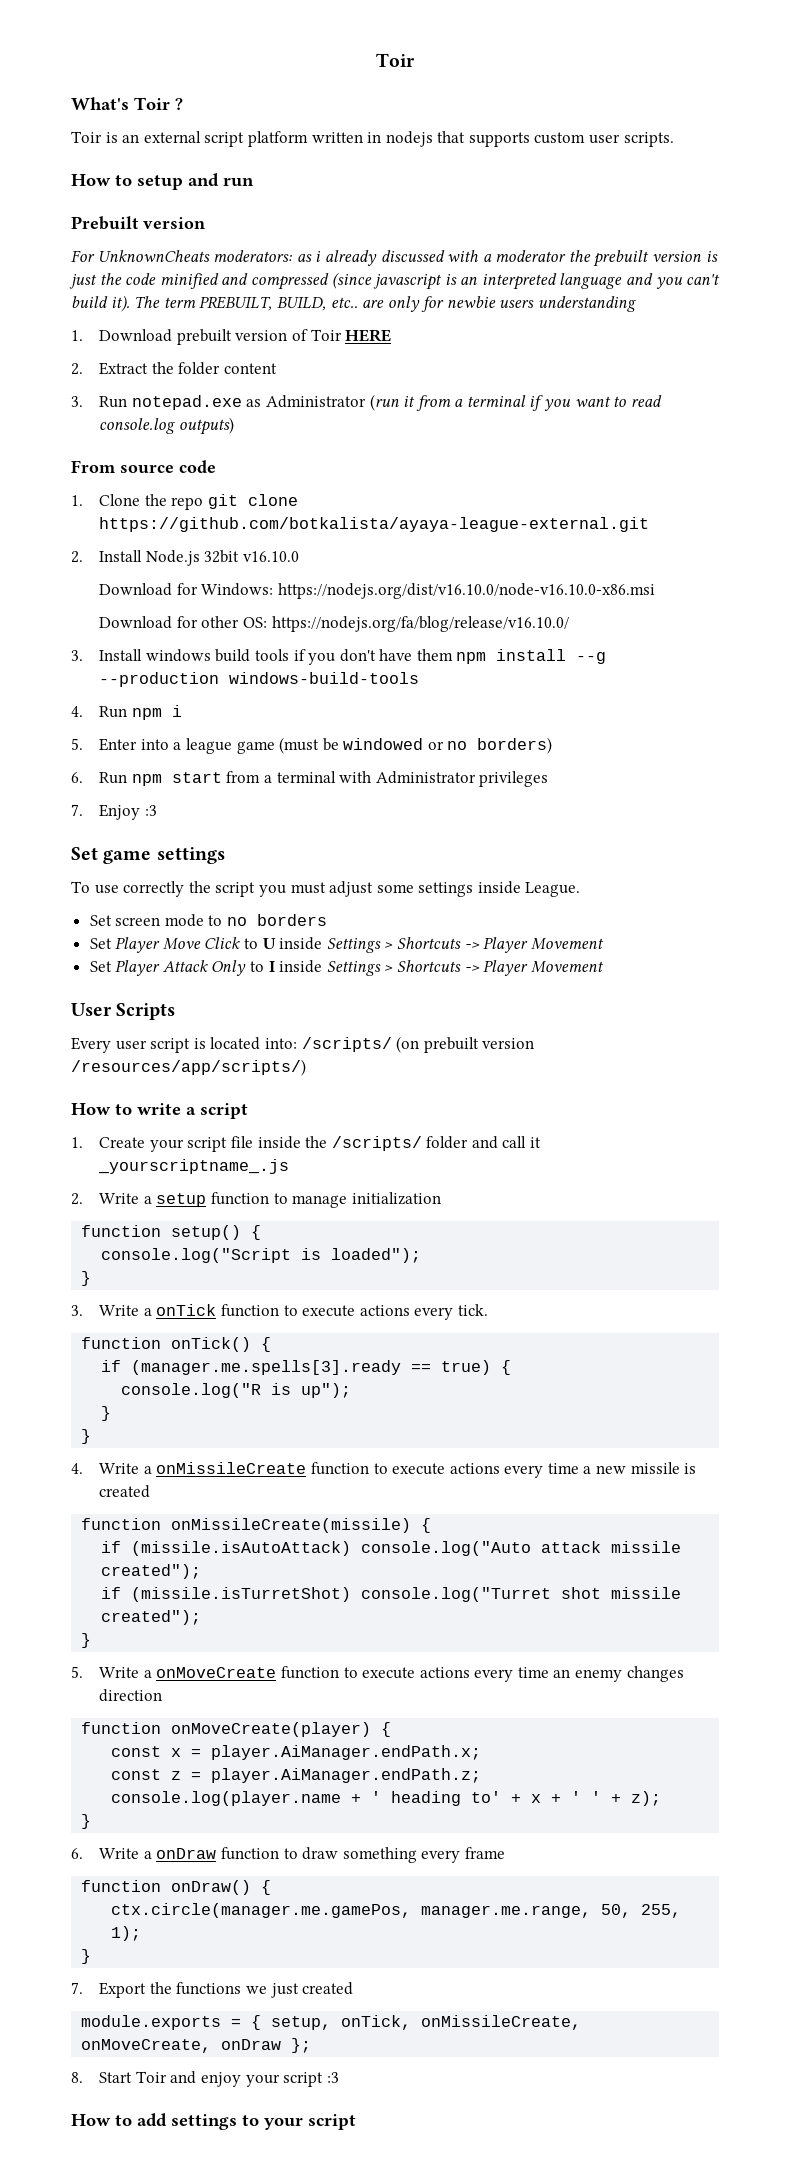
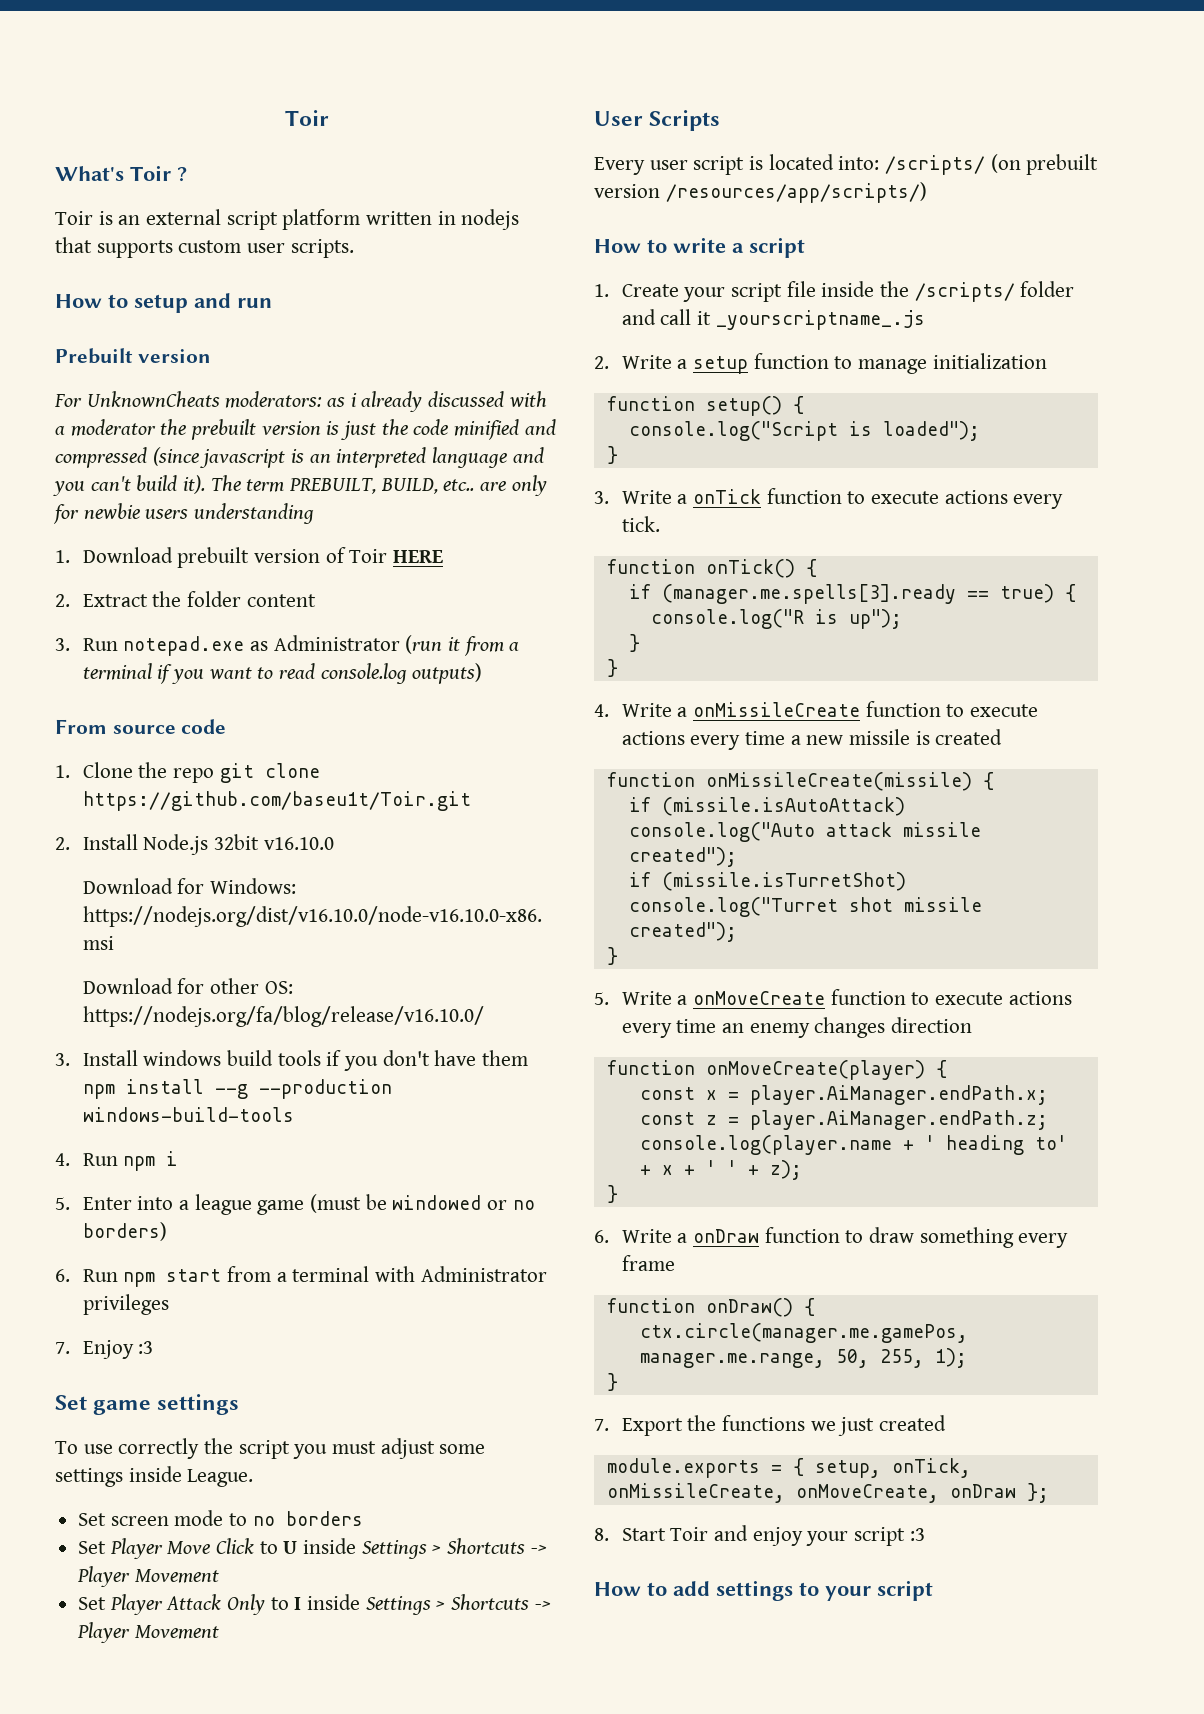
- 1. Clone the repo git clone https://github.com/botkalista/ayaya-league-external.git
+ 1. Clone the repo git clone https://github.com/baseu1t/Toir.git

